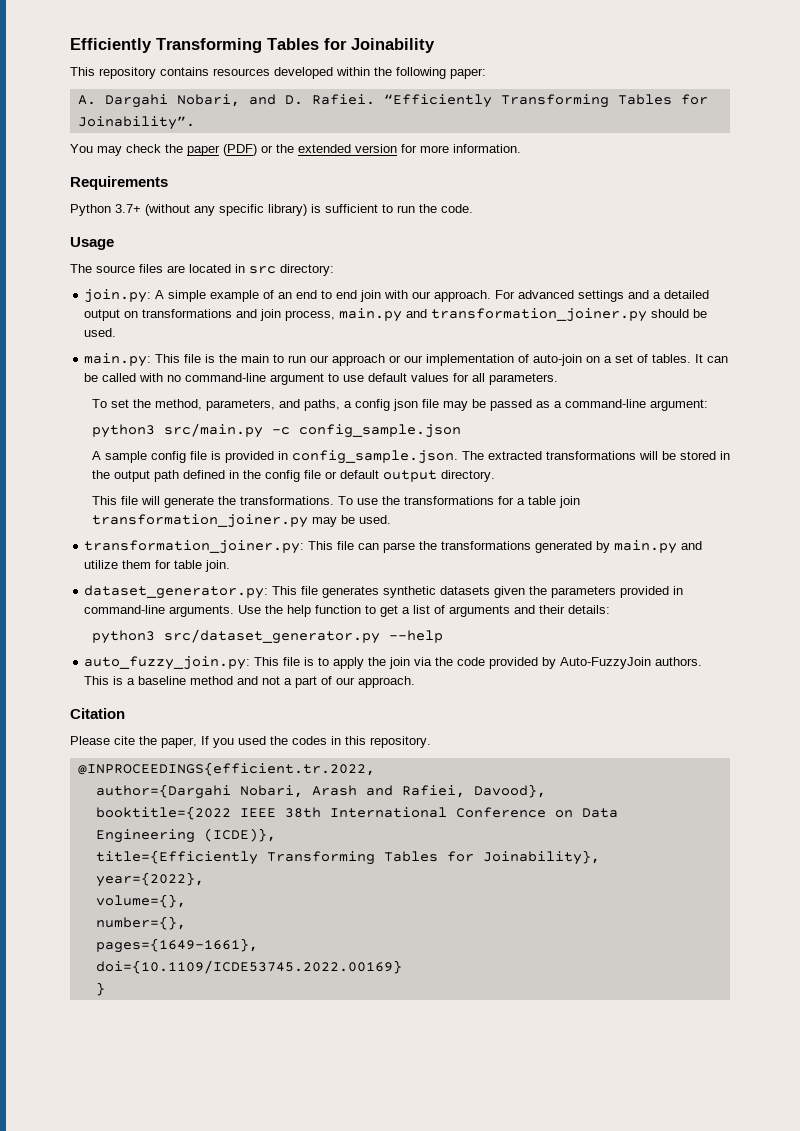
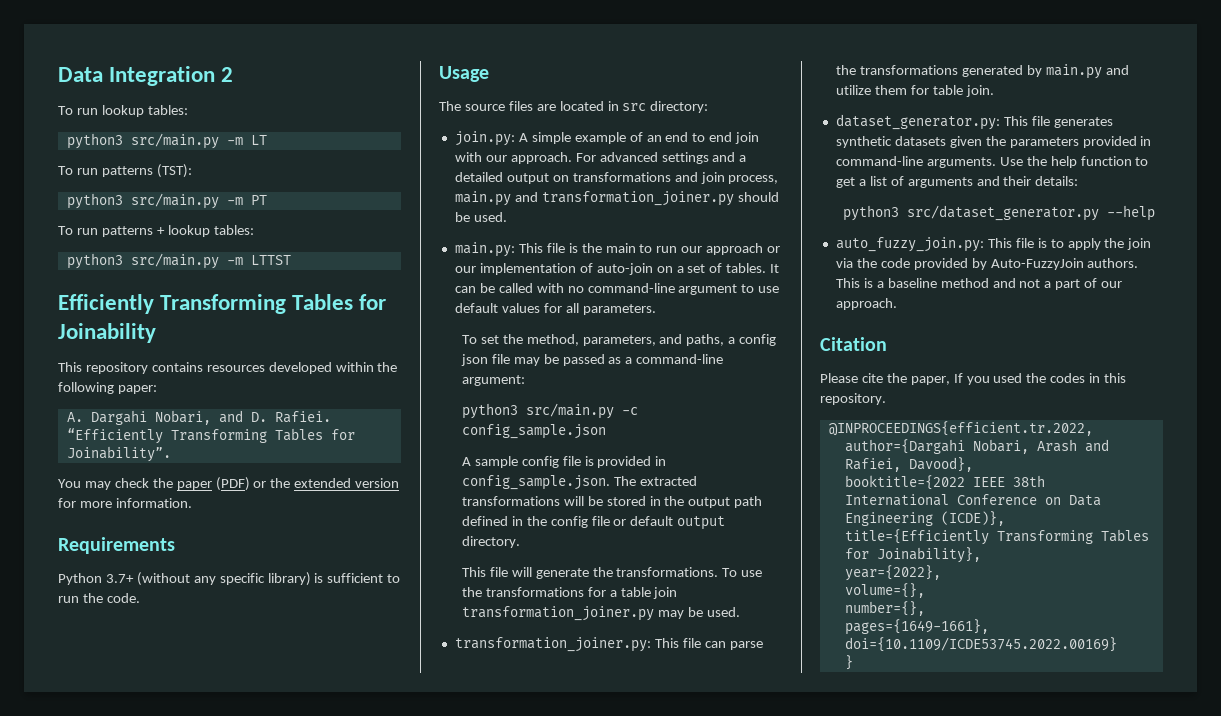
+ Data Integration 2
+ To run lookup tables:
+ python3 src/main.py -m LT
+ To run patterns (TST):
+ python3 src/main.py -m PT
+ To run patterns + lookup tables:
+ python3 src/main.py -m LTTST

